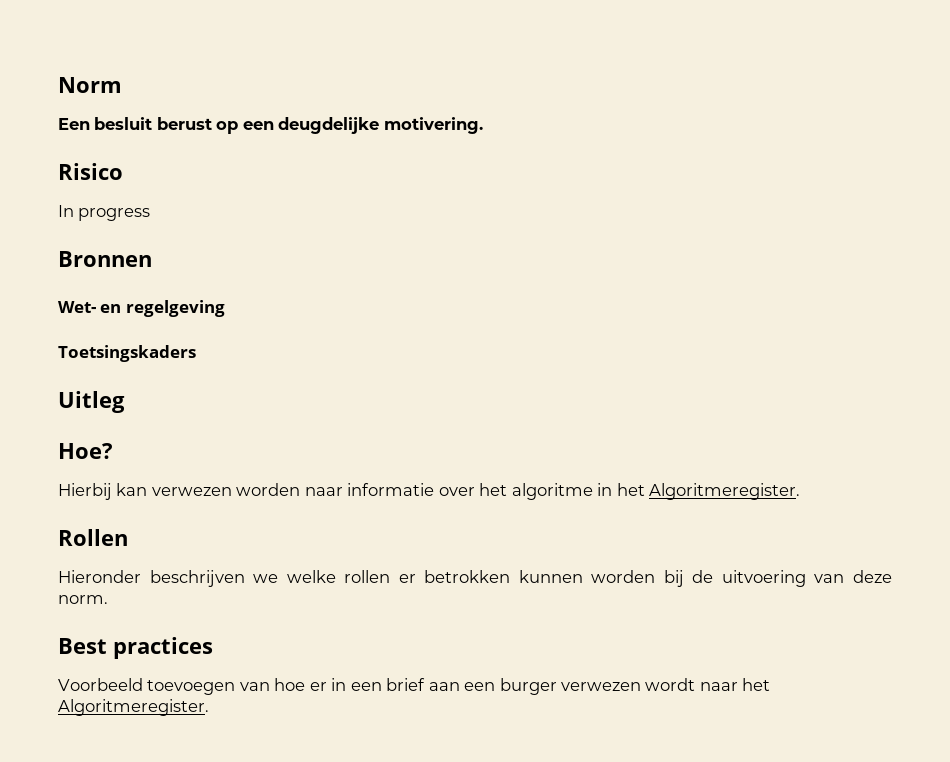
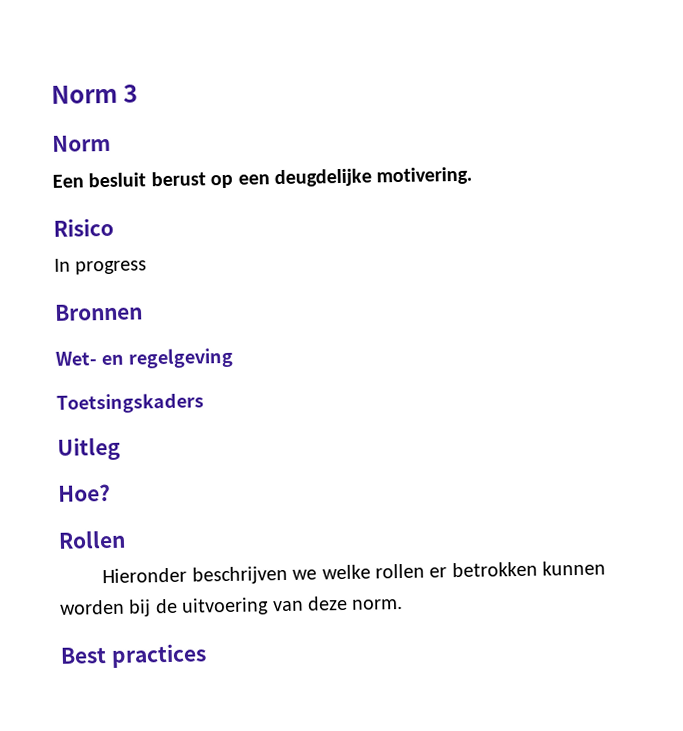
+ Norm 3
- Hierbij kan verwezen worden naar informatie over het algoritme in het Algoritmeregister.
- Voorbeeld toevoegen van hoe er in een brief aan een burger verwezen wordt naar het Algoritmeregister.

